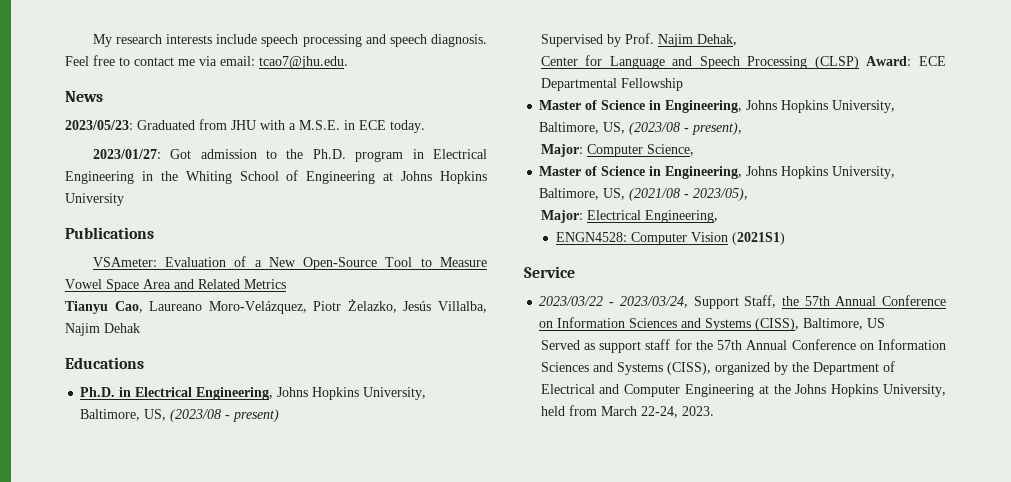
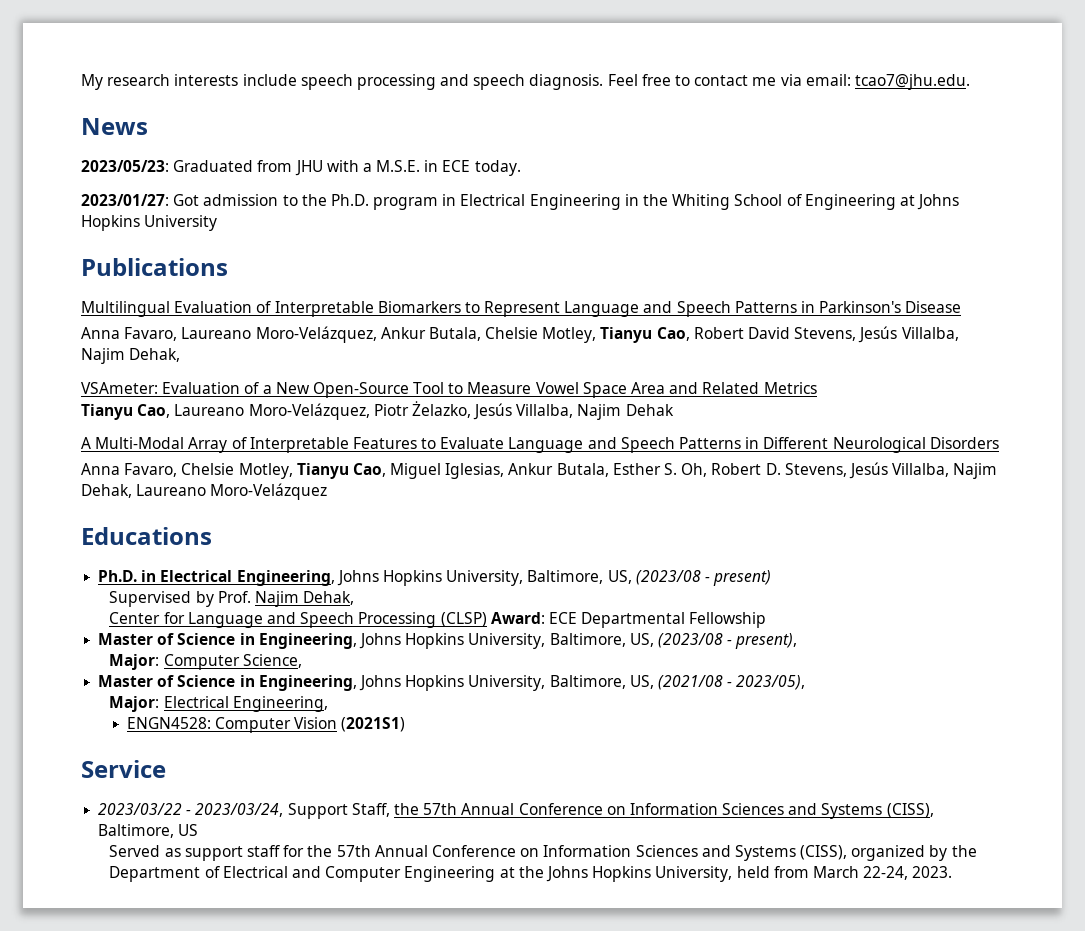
+ Multilingual Evaluation of Interpretable Biomarkers to Represent Language and Speech Patterns in Parkinson's Disease
+ Anna Favaro, Laureano Moro-Velázquez, Ankur Butala, Chelsie Motley, Tianyu Cao, Robert David Stevens, Jesús Villalba, Najim Dehak,
+ A Multi-Modal Array of Interpretable Features to Evaluate Language and Speech Patterns in Different Neurological Disorders
+ Anna Favaro, Chelsie Motley, Tianyu Cao, Miguel Iglesias, Ankur Butala, Esther S. Oh, Robert D. Stevens, Jesús Villalba, Najim Dehak, Laureano Moro-Velázquez

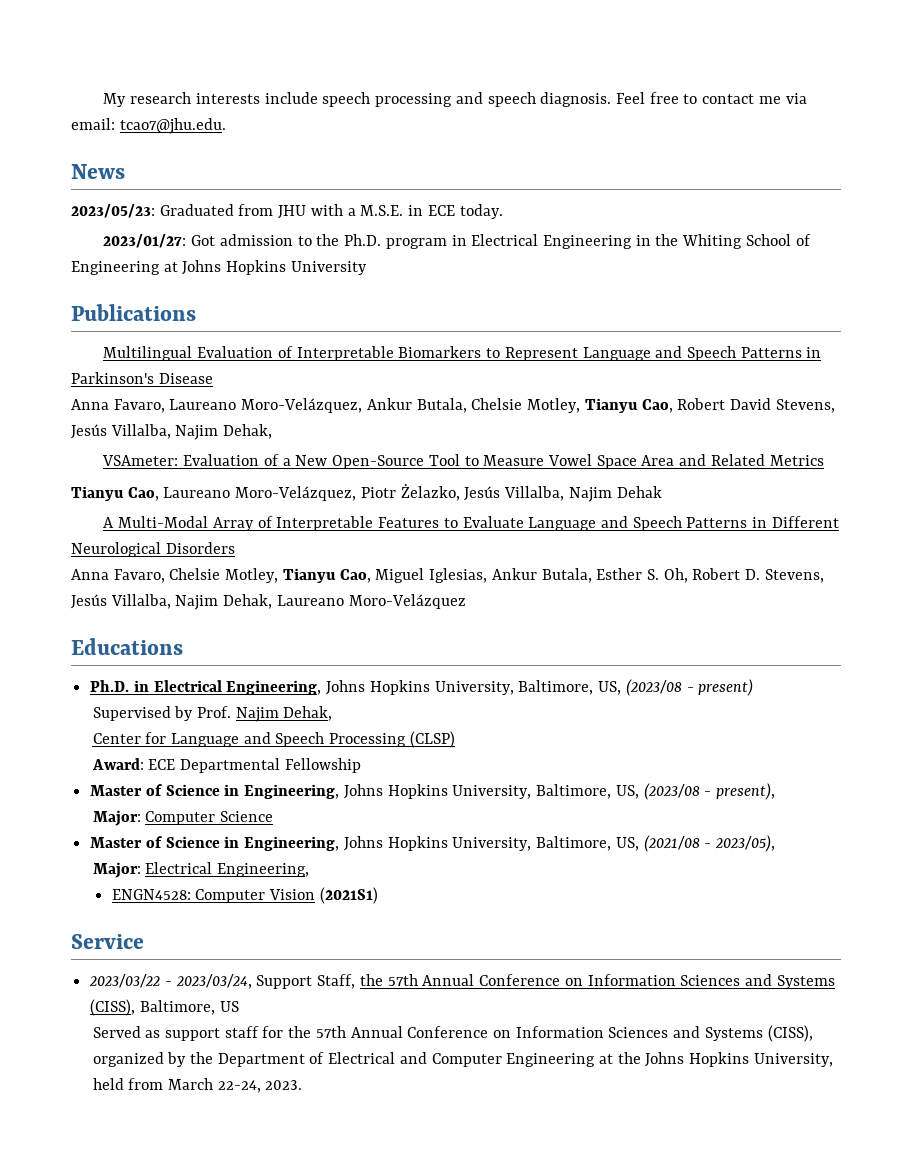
- Center for Language and Speech Processing (CLSP) Award: ECE Departmental Fellowship
+ Center for Language and Speech Processing (CLSP)
+ Award: ECE Departmental Fellowship
- Major: Computer Science,
+ Major: Computer Science

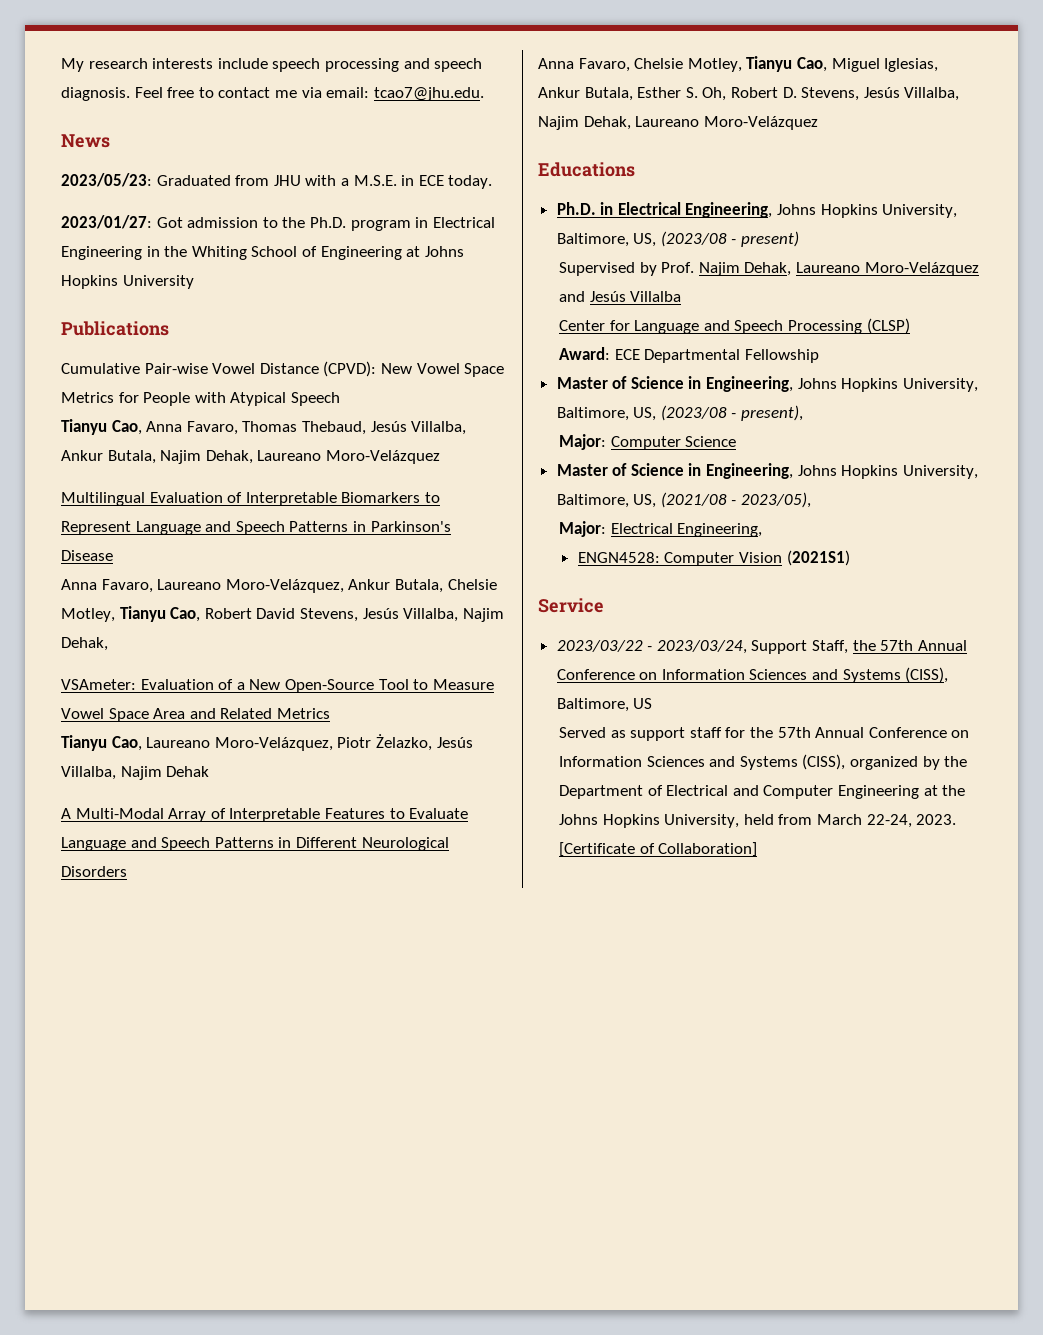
+ Cumulative Pair-wise Vowel Distance (CPVD): New Vowel Space Metrics for People with Atypical Speech
+ Tianyu Cao, Anna Favaro, Thomas Thebaud, Jesús Villalba, Ankur Butala, Najim Dehak, Laureano Moro-Velázquez
- Supervised by Prof. Najim Dehak,
+ Supervised by Prof. Najim Dehak, Laureano Moro-Velázquez and Jesús Villalba
+ [Certificate of Collaboration]

